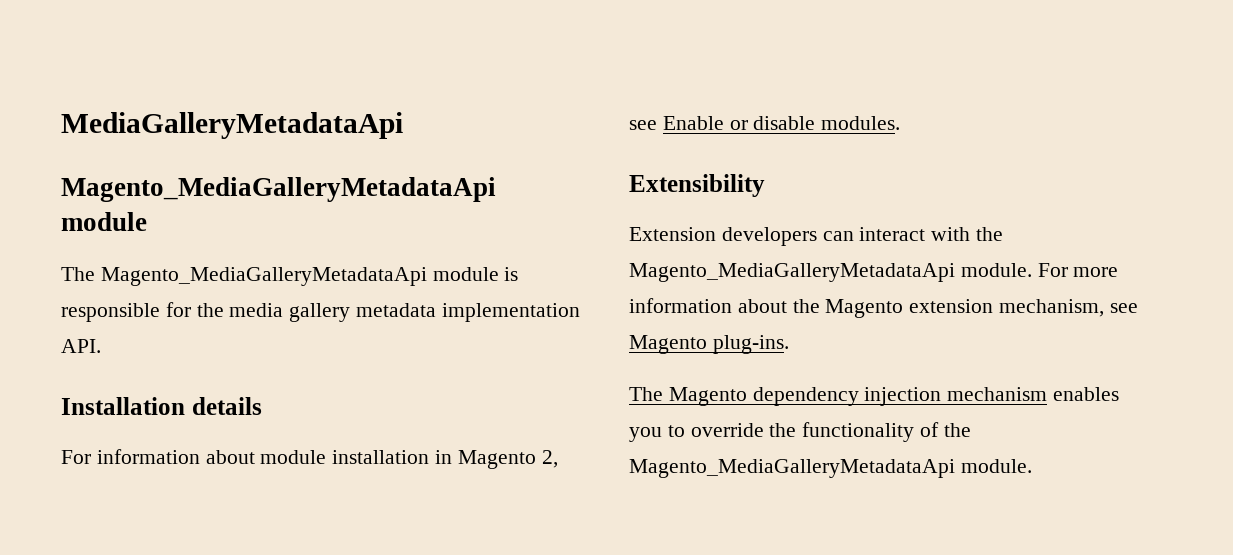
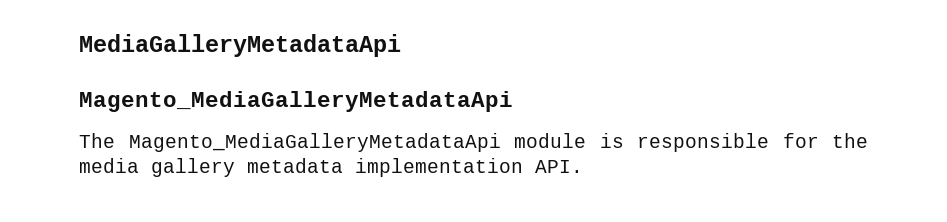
  MediaGalleryMetadataApi
- Magento_MediaGalleryMetadataApi module
+ Magento_MediaGalleryMetadataApi
- Installation details
- For information about module installation in Magento 2, see Enable or disable modules.
- Extensibility
- Extension developers can interact with the Magento_MediaGalleryMetadataApi module. For more information about the Magento extension mechanism, see Magento plug-ins.
- The Magento dependency injection mechanism enables you to override the functionality of the Magento_MediaGalleryMetadataApi module.

